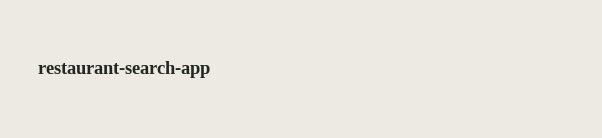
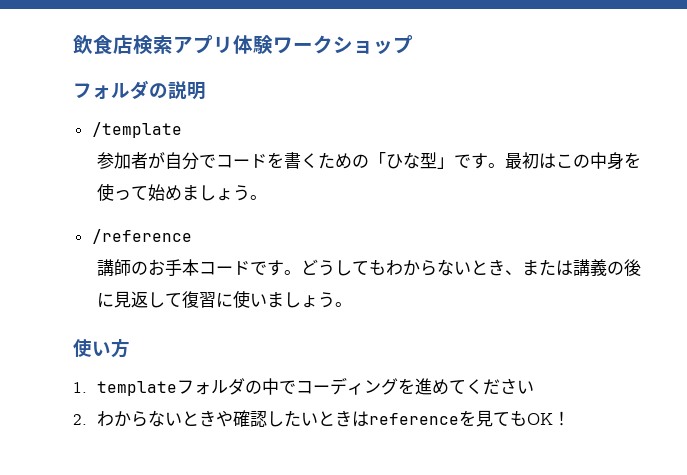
- restaurant-search-app
+ 飲食店検索アプリ体験ワークショップ
+ フォルダの説明
+ /template
+ 参加者が自分でコードを書くための「ひな型」です。最初はこの中身を使って始めましょう。
+ /reference
+ 講師のお手本コードです。どうしてもわからないとき、または講義の後に見返して復習に使いましょう。
+ 使い方
+ 1. templateフォルダの中でコーディングを進めてください
+ 2.わからないときや確認したいときはreferenceを見てもOK！

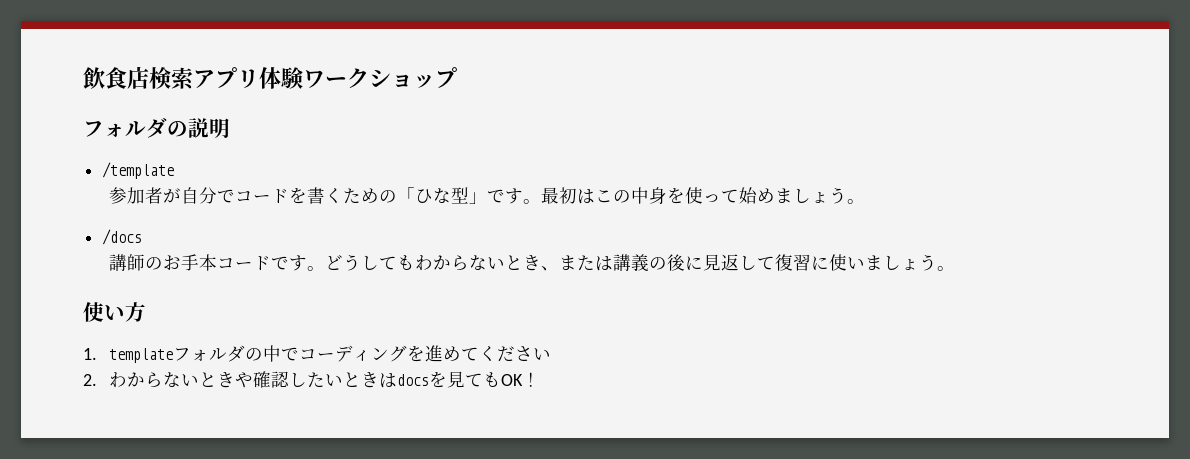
- /reference
+ /docs
- 2.わからないときや確認したいときはreferenceを見てもOK！
+ 2.わからないときや確認したいときはdocsを見てもOK！

